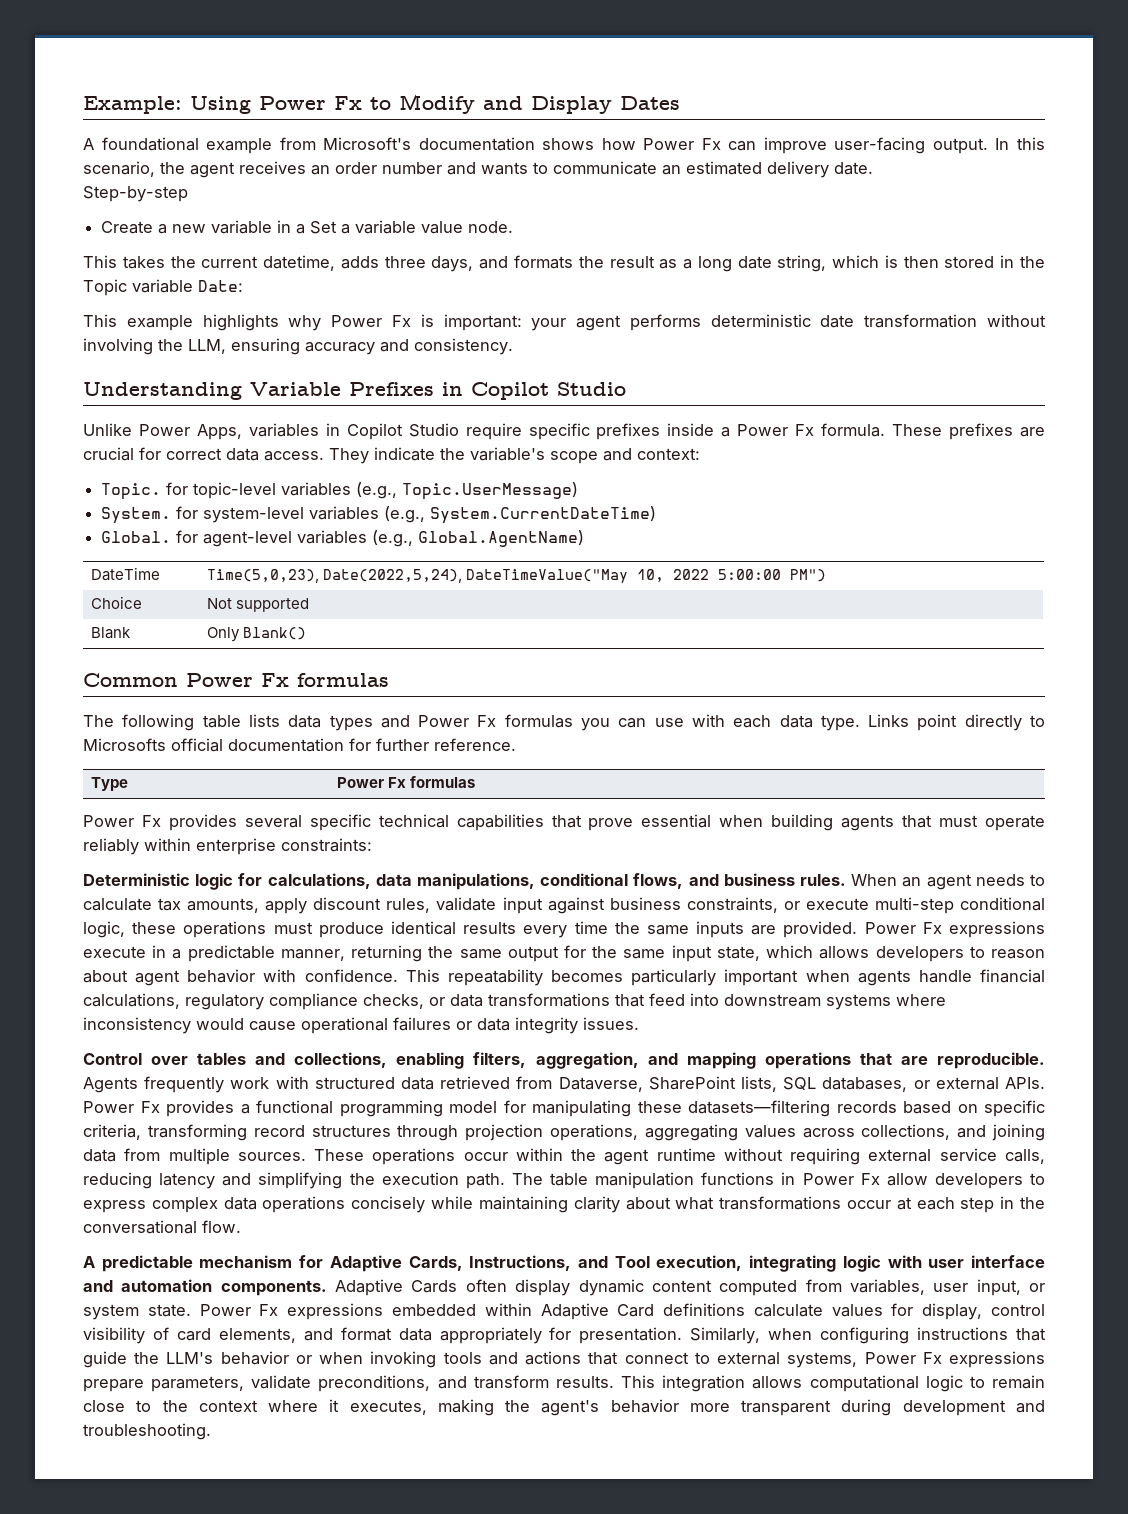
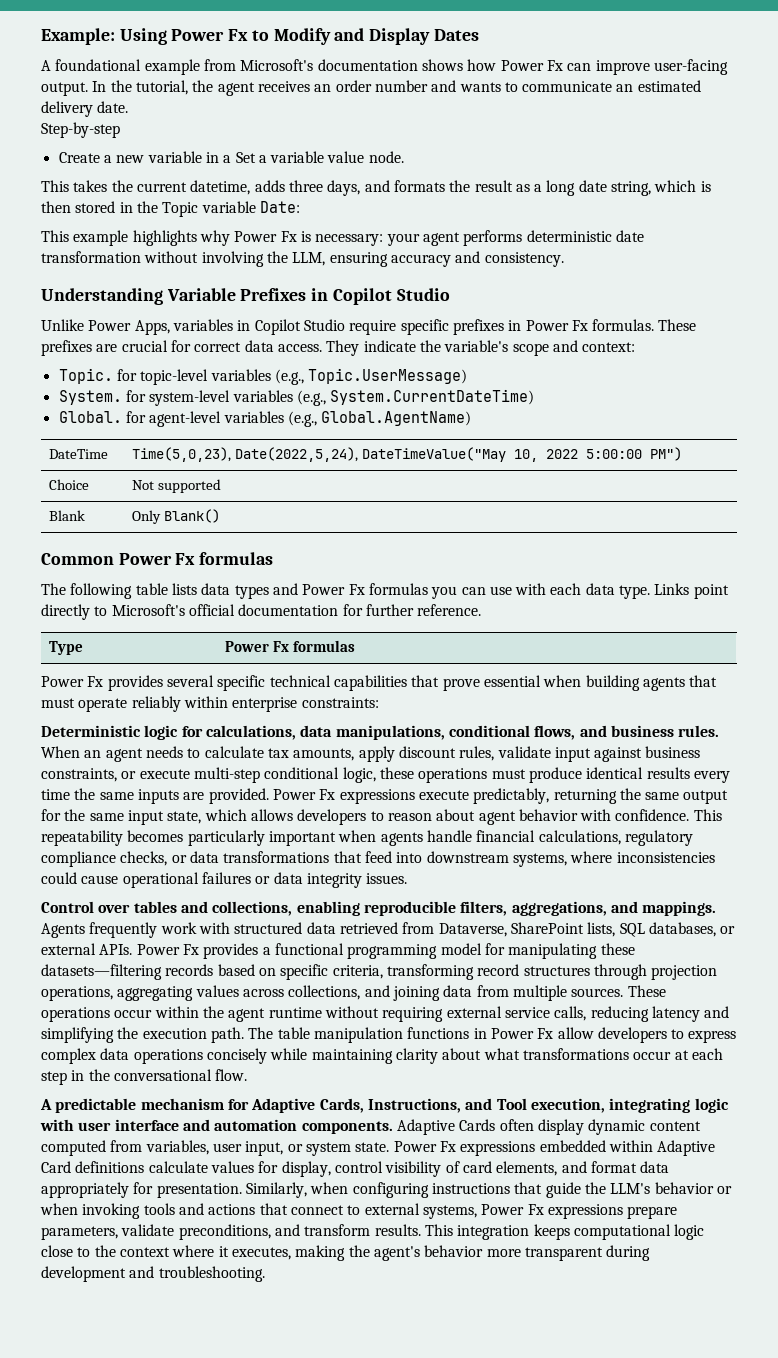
- In this scenario, the agent receives an order number and wants to communicate an estimated delivery date.
+ In the tutorial, the agent receives an order number and wants to communicate an estimated delivery date.
- This example highlights why Power Fx is important: your agent performs deterministic date transformation without involving the LLM, ensuring accuracy and consistency.
+ This example highlights why Power Fx is necessary: your agent performs deterministic date transformation without involving the LLM, ensuring accuracy and consistency.
- Unlike Power Apps, variables in Copilot Studio require specific prefixes inside a Power Fx formula.
+ Unlike Power Apps, variables in Copilot Studio require specific prefixes in Power Fx formulas.
- Links point directly to Microsofts official documentation for further reference.
+ Links point directly to Microsoft's official documentation for further reference.
- Power Fx expressions execute in a predictable manner, returning the same output for the same input state, which allows developers to reason about agent behavior with confidence.
+ Power Fx expressions execute predictably, returning the same output for the same input state, which allows developers to reason about agent behavior with confidence.
- This repeatability becomes particularly important when agents handle financial calculations, regulatory compliance checks, or data transformations that feed into downstream systems where inconsistency would cause operational failures or data integrity issues.
+ This repeatability becomes particularly important when agents handle financial calculations, regulatory compliance checks, or data transformations that feed into downstream systems, where inconsistencies could cause operational failures or data integrity issues.
- Control over tables and collections, enabling filters, aggregation, and mapping operations that are reproducible.
+ Control over tables and collections, enabling reproducible filters, aggregations, and mappings.
- This integration allows computational logic to remain close to the context where it executes, making the agent's behavior more transparent during development and troubleshooting.
+ This integration keeps computational logic close to the context where it executes, making the agent's behavior more transparent during development and troubleshooting.

